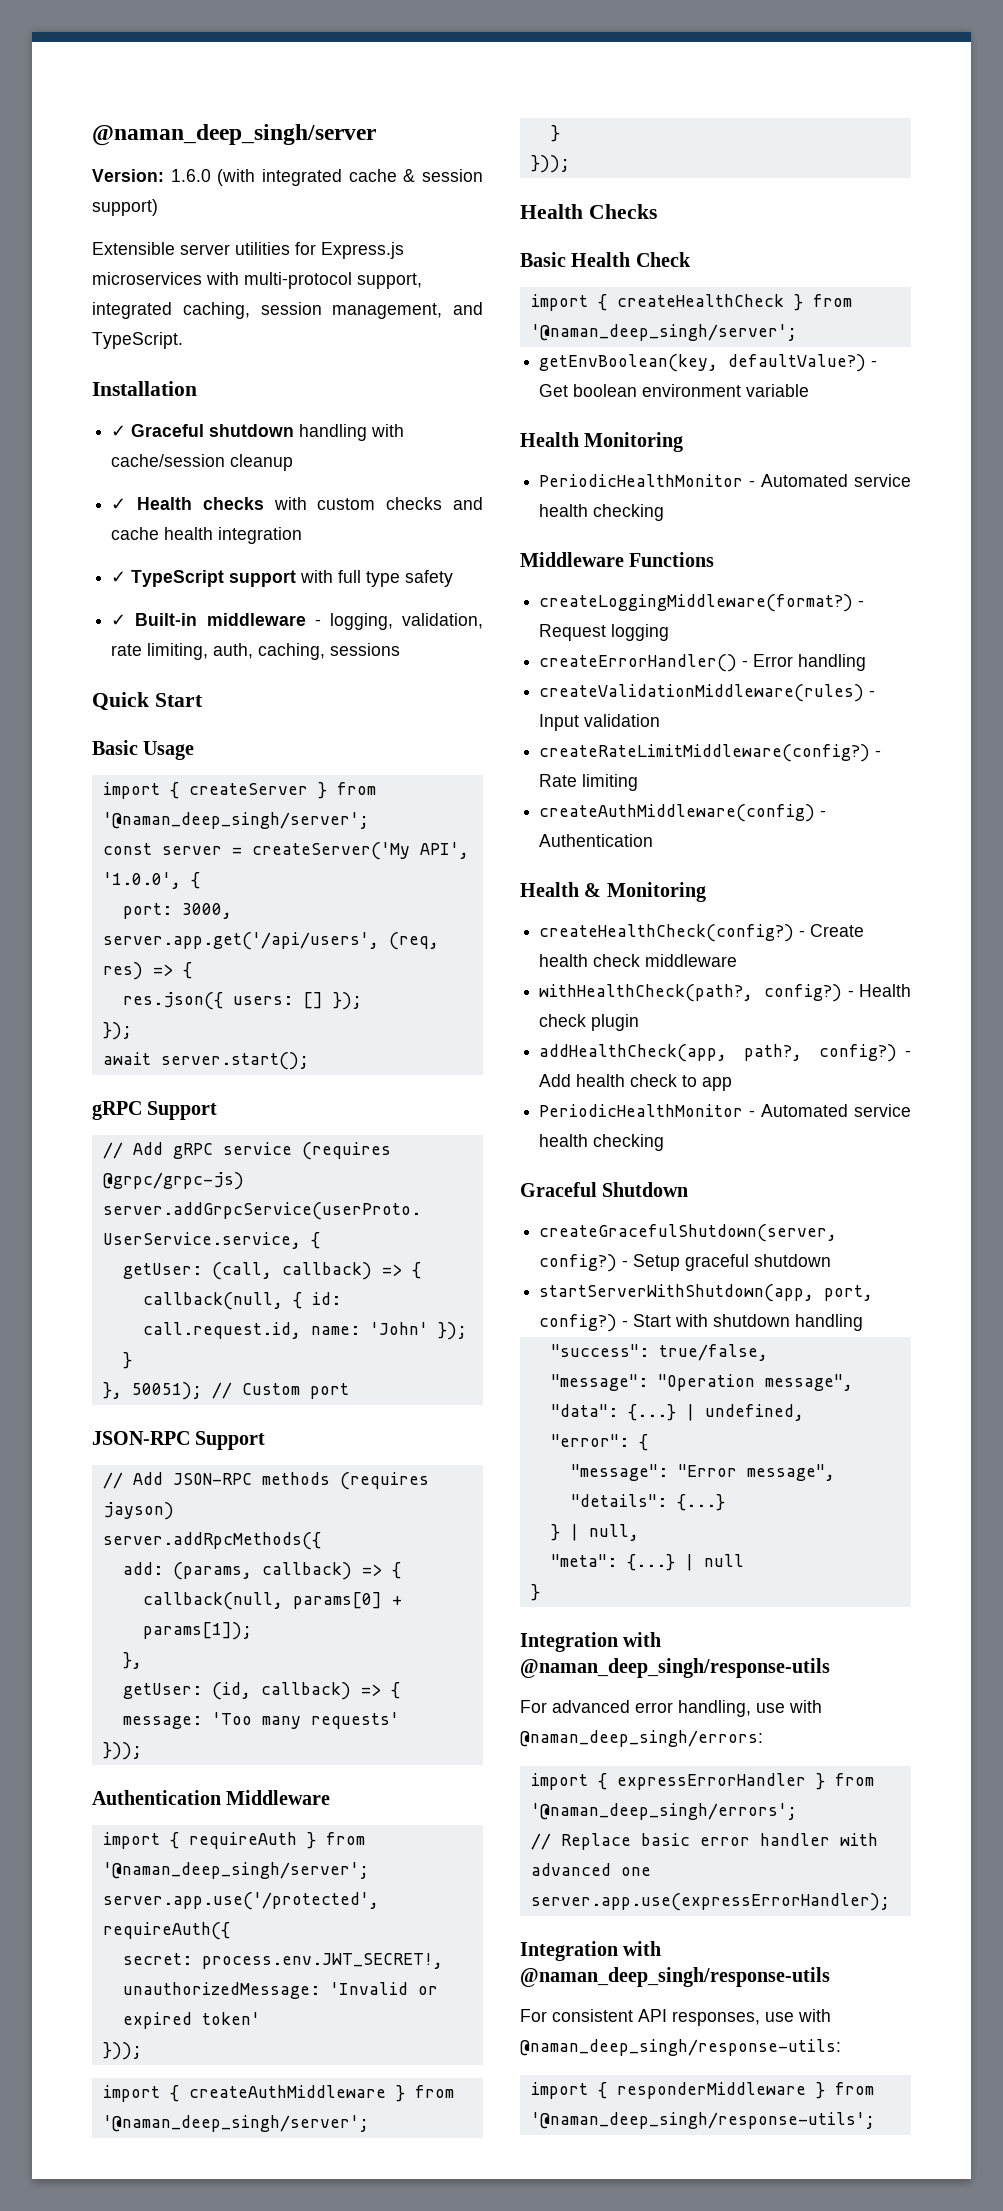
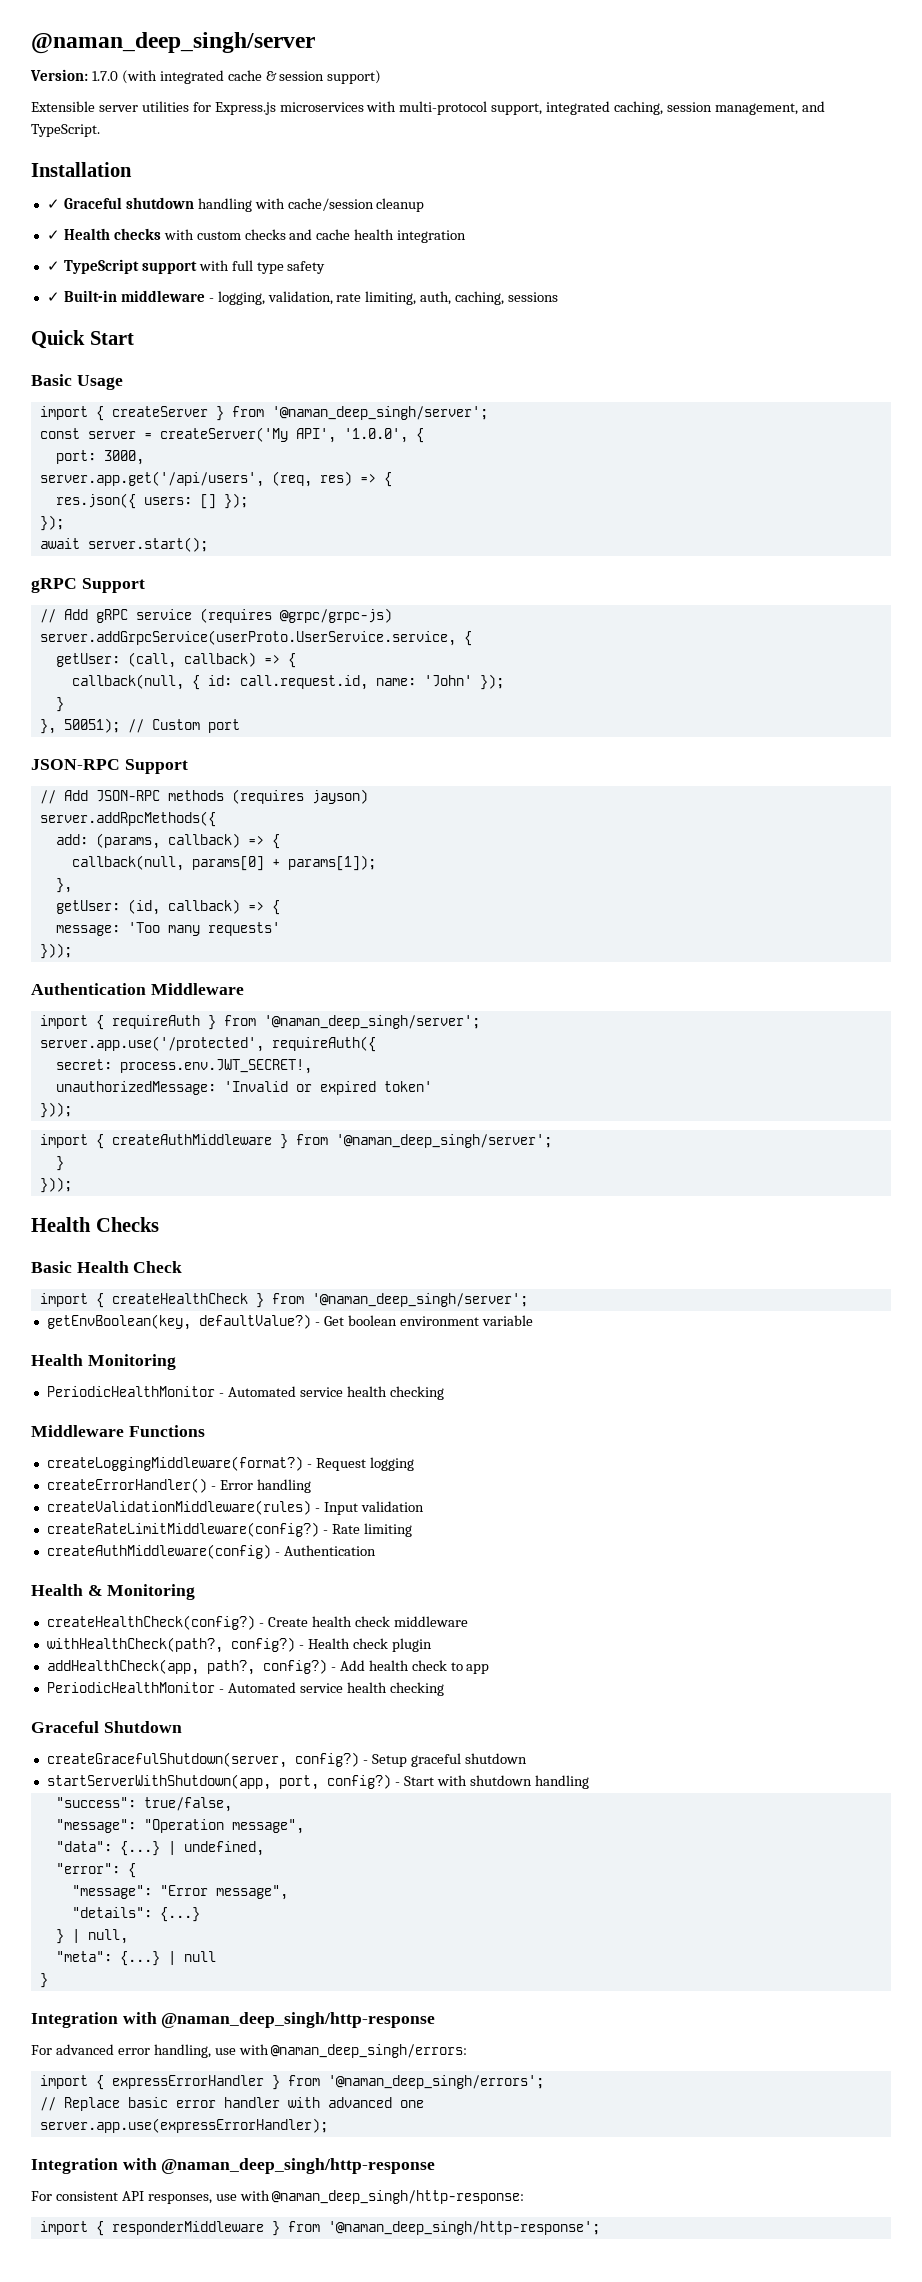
- Version: 1.6.0 (with integrated cache & session support)
+ Version: 1.7.0 (with integrated cache & session support)
  "meta": {...} | null
  }
- Integration with @naman_deep_singh/response-utils
+ Integration with @naman_deep_singh/http-response
  server.app.use(expressErrorHandler);
- Integration with @naman_deep_singh/response-utils
+ Integration with @naman_deep_singh/http-response
- For consistent API responses, use with @naman_deep_singh/response-utils:
+ For consistent API responses, use with @naman_deep_singh/http-response:
- import { responderMiddleware } from '@naman_deep_singh/response-utils';
+ import { responderMiddleware } from '@naman_deep_singh/http-response';

